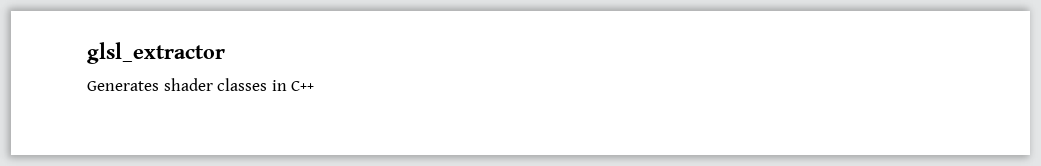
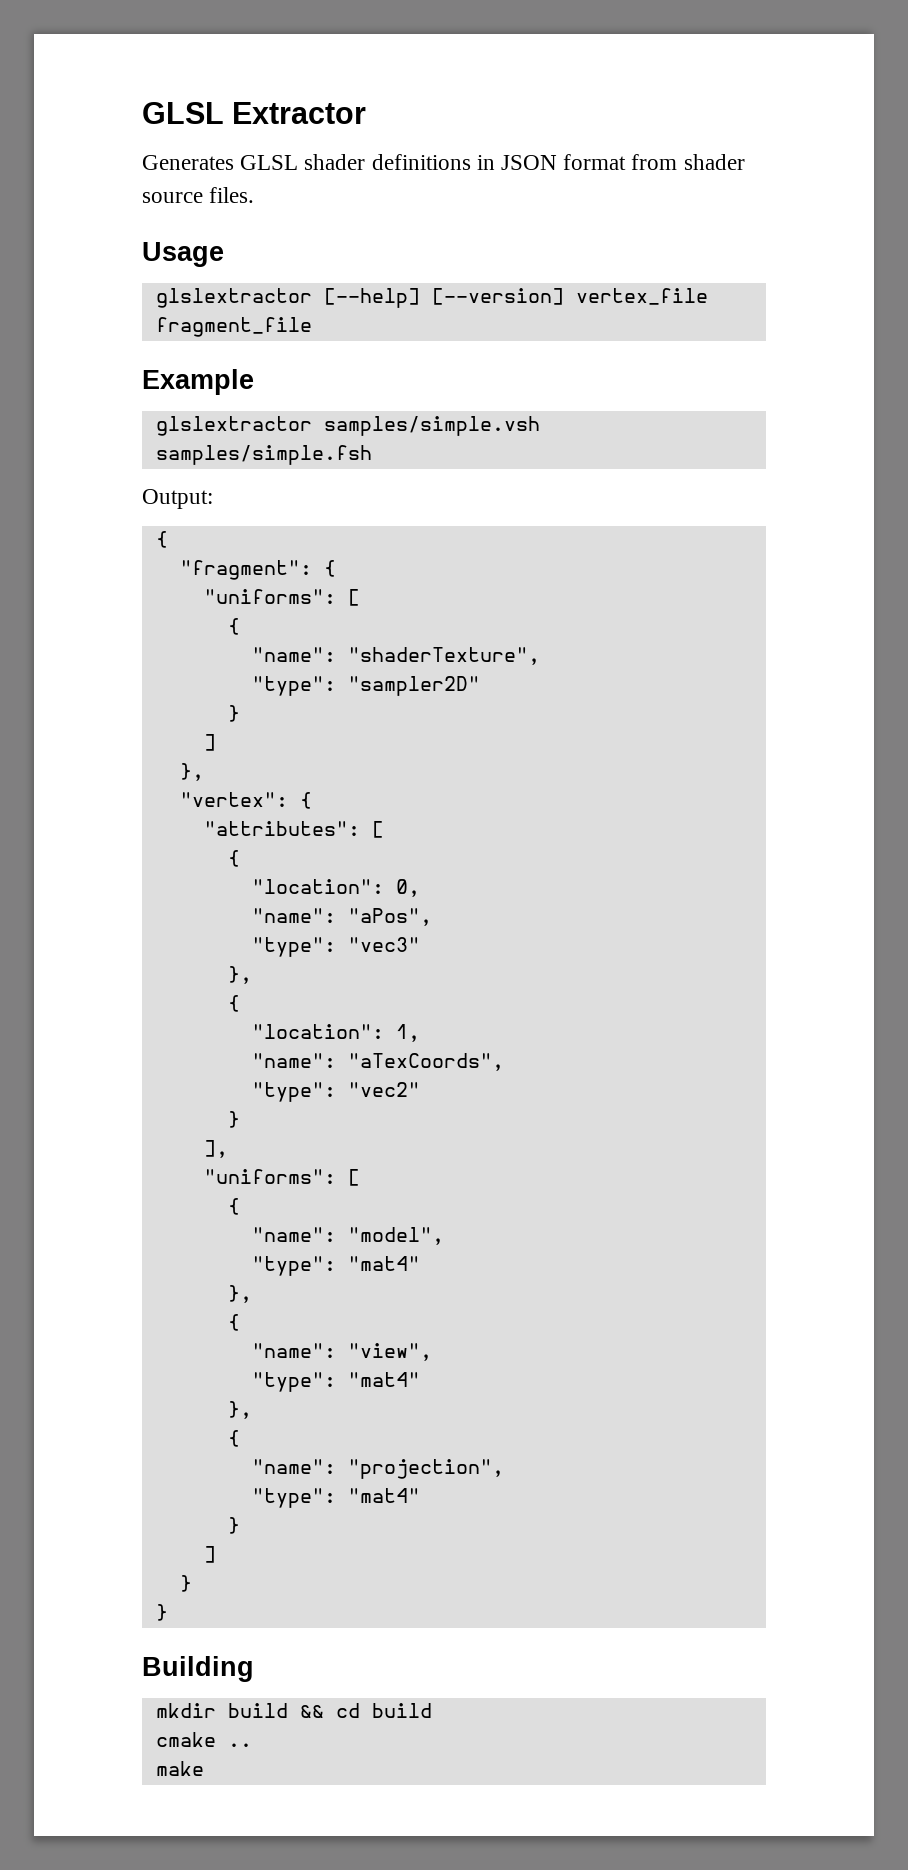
- glsl_extractor
+ GLSL Extractor
- Generates shader classes in C++
+ Generates GLSL shader definitions in JSON format from shader source files.
+ Usage
+ glslextractor [--help] [--version] vertex_file fragment_file
+ Example
+ glslextractor samples/simple.vsh samples/simple.fsh
+ Output:
+ {
+ "fragment": {
+ "uniforms": [
+ {
+ "name": "shaderTexture",
+ "type": "sampler2D"
+ }
+ ]
+ },
+ "vertex": {
+ "attributes": [
+ {
+ "location": 0,
+ "name": "aPos",
+ "type": "vec3"
+ },
+ {
+ "location": 1,
+ "name": "aTexCoords",
+ "type": "vec2"
+ }
+ ],
+ "uniforms": [
+ {
+ "name": "model",
+ "type": "mat4"
+ },
+ {
+ "name": "view",
+ "type": "mat4"
+ },
+ {
+ "name": "projection",
+ "type": "mat4"
+ }
+ ]
+ }
+ }
+ Building
+ mkdir build && cd build
+ cmake ..
+ make

